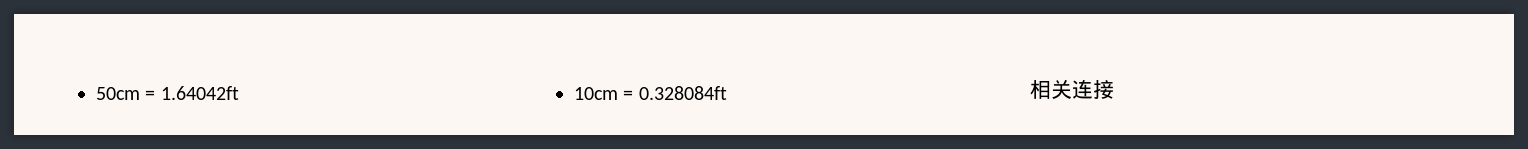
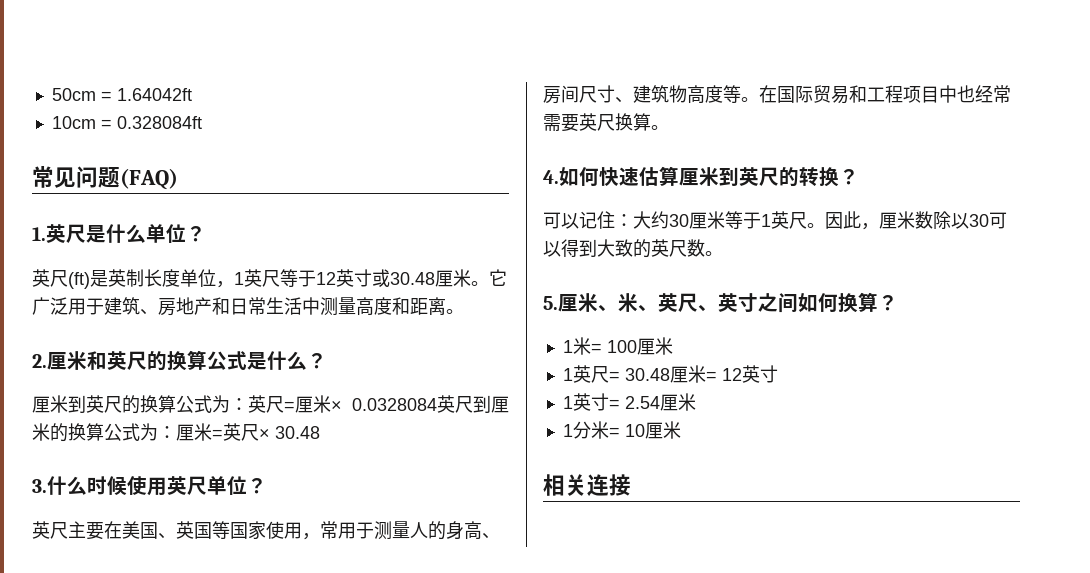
+ 常见问题(FAQ)
+ 1.英尺是什么单位？
+ 英尺(ft)是英制长度单位，1英尺等于12英寸或30.48厘米。它广泛用于建筑、房地产和日常生活中测量高度和距离。
+ 2.厘米和英尺的换算公式是什么？
+ 厘米到英尺的换算公式为：英尺=厘米× 0.0328084英尺到厘米的换算公式为：厘米=英尺× 30.48
+ 3.什么时候使用英尺单位？
+ 英尺主要在美国、英国等国家使用，常用于测量人的身高、房间尺寸、建筑物高度等。在国际贸易和工程项目中也经常需要英尺换算。
+ 4.如何快速估算厘米到英尺的转换？
+ 可以记住：大约30厘米等于1英尺。因此，厘米数除以30可以得到大致的英尺数。
+ 5.厘米、米、英尺、英寸之间如何换算？
+ 1米= 100厘米
+ 1英尺= 30.48厘米= 12英寸
+ 1英寸= 2.54厘米
+ 1分米= 10厘米

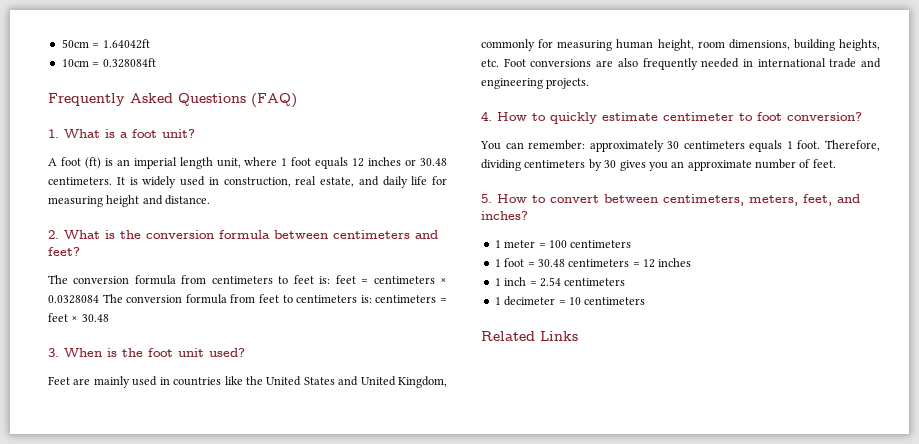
- 常见问题(FAQ)
+ Frequently Asked Questions (FAQ)
- 1.英尺是什么单位？
- 英尺(ft)是英制长度单位，1英尺等于12英寸或30.48厘米。它广泛用于建筑、房地产和日常生活中测量高度和距离。
- 2.厘米和英尺的换算公式是什么？
- 厘米到英尺的换算公式为：英尺=厘米× 0.0328084英尺到厘米的换算公式为：厘米=英尺× 30.48
- 3.什么时候使用英尺单位？
- 英尺主要在美国、英国等国家使用，常用于测量人的身高、房间尺寸、建筑物高度等。在国际贸易和工程项目中也经常需要英尺换算。
- 4.如何快速估算厘米到英尺的转换？
- 可以记住：大约30厘米等于1英尺。因此，厘米数除以30可以得到大致的英尺数。
- 5.厘米、米、英尺、英寸之间如何换算？
- 1米= 100厘米
- 1英尺= 30.48厘米= 12英寸
- 1英寸= 2.54厘米
- 1分米= 10厘米
- 相关连接
+ 1. What is a foot unit?
+ A foot (ft) is an imperial length unit, where 1 foot equals 12 inches or 30.48 centimeters. It is widely used in construction, real estate, and daily life for measuring height and distance.
+ 2. What is the conversion formula between centimeters and feet?
+ The conversion formula from centimeters to feet is: feet = centimeters × 0.0328084 The conversion formula from feet to centimeters is: centimeters = feet × 30.48
+ 3. When is the foot unit used?
+ Feet are mainly used in countries like the United States and United Kingdom, commonly for measuring human height, room dimensions, building heights, etc. Foot conversions are also frequently needed in international trade and engineering projects.
+ 4. How to quickly estimate centimeter to foot conversion?
+ You can remember: approximately 30 centimeters equals 1 foot. Therefore, dividing centimeters by 30 gives you an approximate number of feet.
+ 5. How to convert between centimeters, meters, feet, and inches?
+ 1 meter = 100 centimeters
+ 1 foot = 30.48 centimeters = 12 inches
+ 1 inch = 2.54 centimeters
+ 1 decimeter = 10 centimeters
+ Related Links

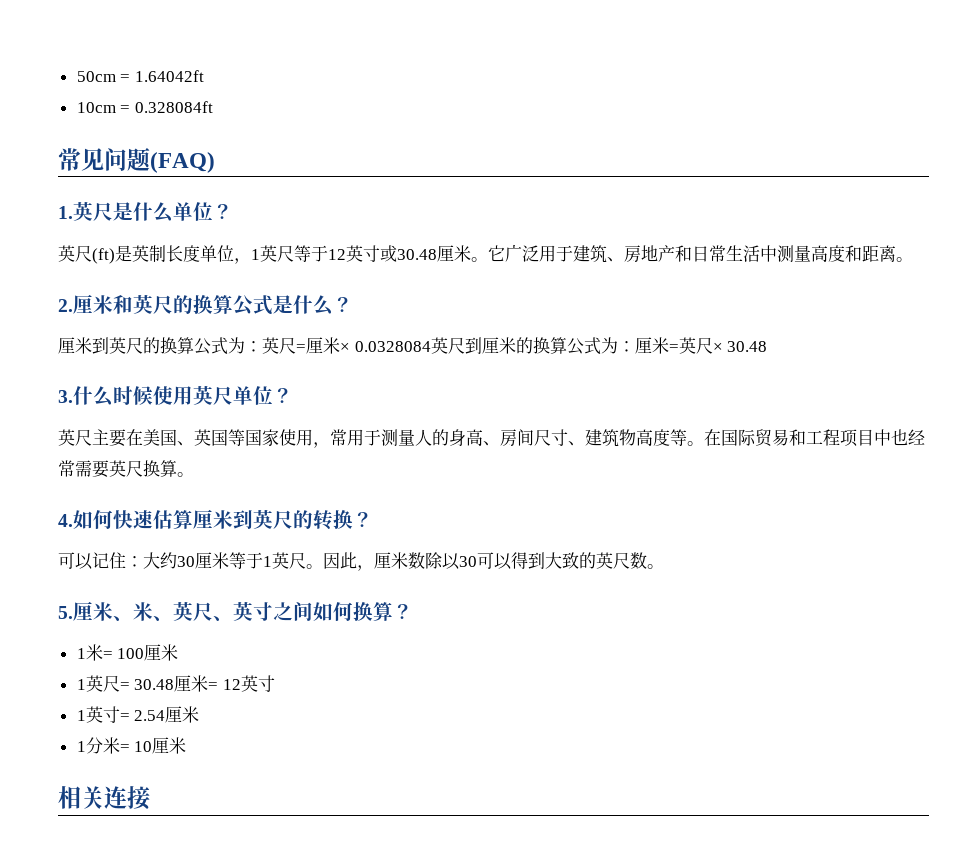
- Frequently Asked Questions (FAQ)
+ 常见问题(FAQ)
- 1. What is a foot unit?
- A foot (ft) is an imperial length unit, where 1 foot equals 12 inches or 30.48 centimeters. It is widely used in construction, real estate, and daily life for measuring height and distance.
- 2. What is the conversion formula between centimeters and feet?
- The conversion formula from centimeters to feet is: feet = centimeters × 0.0328084 The conversion formula from feet to centimeters is: centimeters = feet × 30.48
- 3. When is the foot unit used?
- Feet are mainly used in countries like the United States and United Kingdom, commonly for measuring human height, room dimensions, building heights, etc. Foot conversions are also frequently needed in international trade and engineering projects.
- 4. How to quickly estimate centimeter to foot conversion?
- You can remember: approximately 30 centimeters equals 1 foot. Therefore, dividing centimeters by 30 gives you an approximate number of feet.
- 5. How to convert between centimeters, meters, feet, and inches?
- 1 meter = 100 centimeters
- 1 foot = 30.48 centimeters = 12 inches
- 1 inch = 2.54 centimeters
- 1 decimeter = 10 centimeters
- Related Links
+ 1.英尺是什么单位？
+ 英尺(ft)是英制长度单位，1英尺等于12英寸或30.48厘米。它广泛用于建筑、房地产和日常生活中测量高度和距离。
+ 2.厘米和英尺的换算公式是什么？
+ 厘米到英尺的换算公式为：英尺=厘米× 0.0328084英尺到厘米的换算公式为：厘米=英尺× 30.48
+ 3.什么时候使用英尺单位？
+ 英尺主要在美国、英国等国家使用，常用于测量人的身高、房间尺寸、建筑物高度等。在国际贸易和工程项目中也经常需要英尺换算。
+ 4.如何快速估算厘米到英尺的转换？
+ 可以记住：大约30厘米等于1英尺。因此，厘米数除以30可以得到大致的英尺数。
+ 5.厘米、米、英尺、英寸之间如何换算？
+ 1米= 100厘米
+ 1英尺= 30.48厘米= 12英寸
+ 1英寸= 2.54厘米
+ 1分米= 10厘米
+ 相关连接

